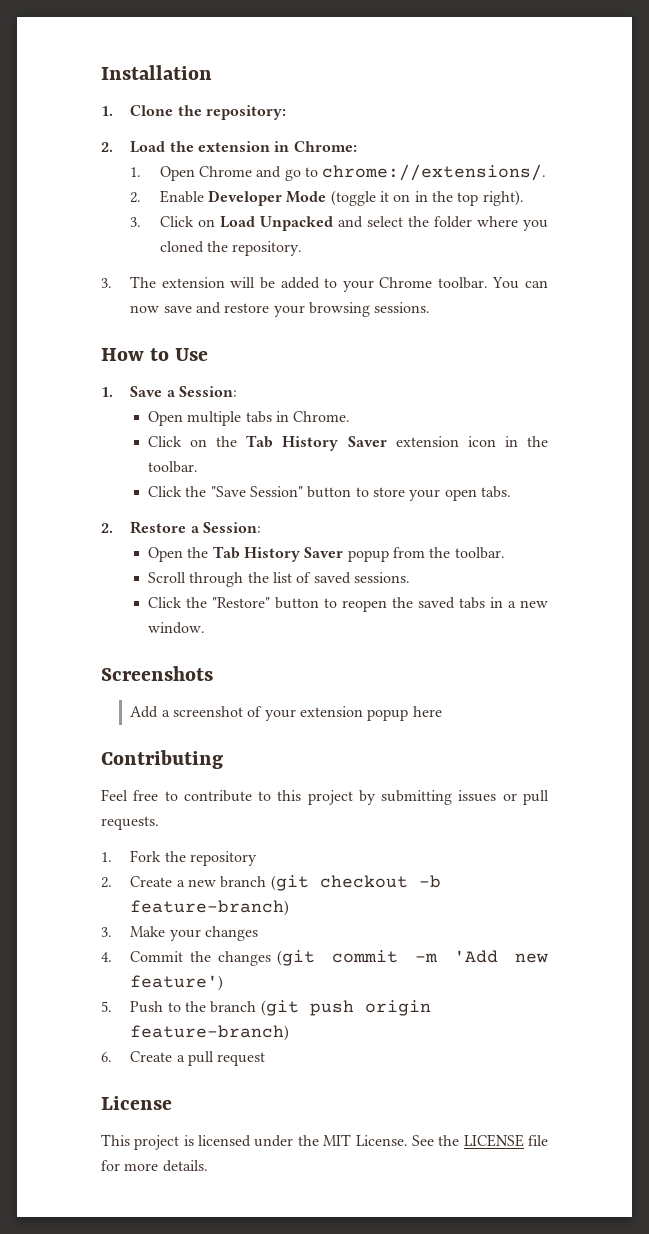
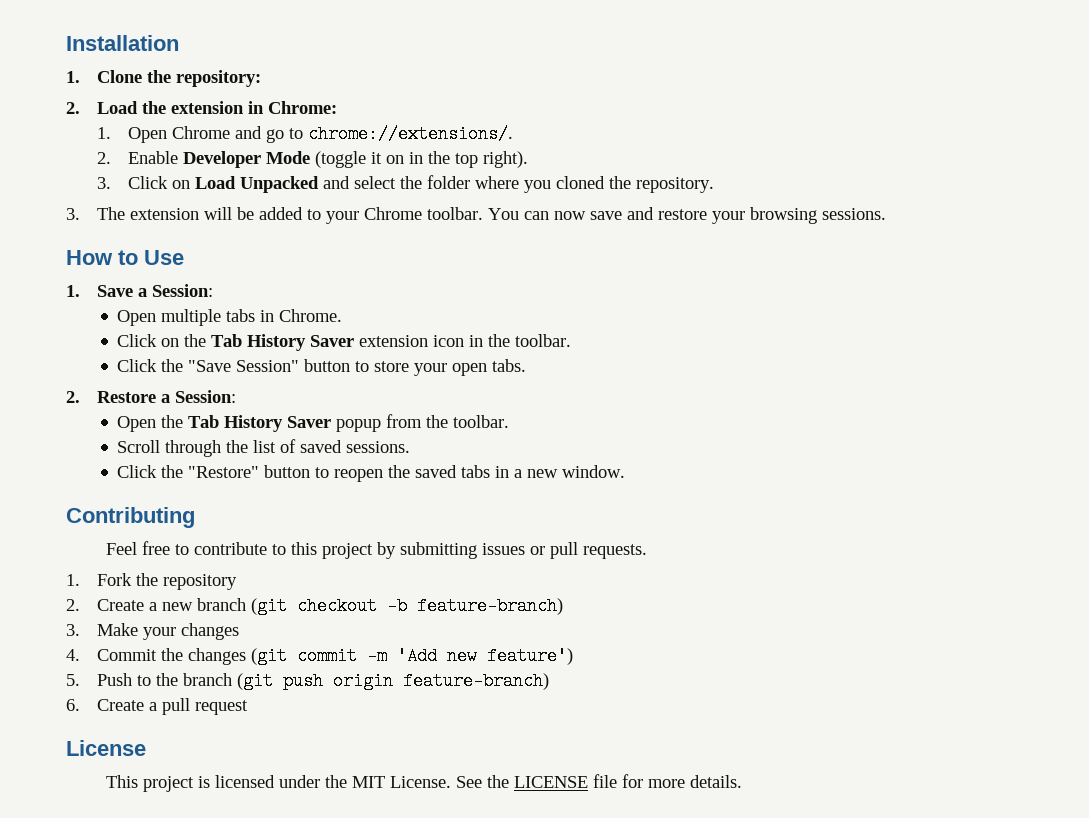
- Screenshots
- Add a screenshot of your extension popup here

